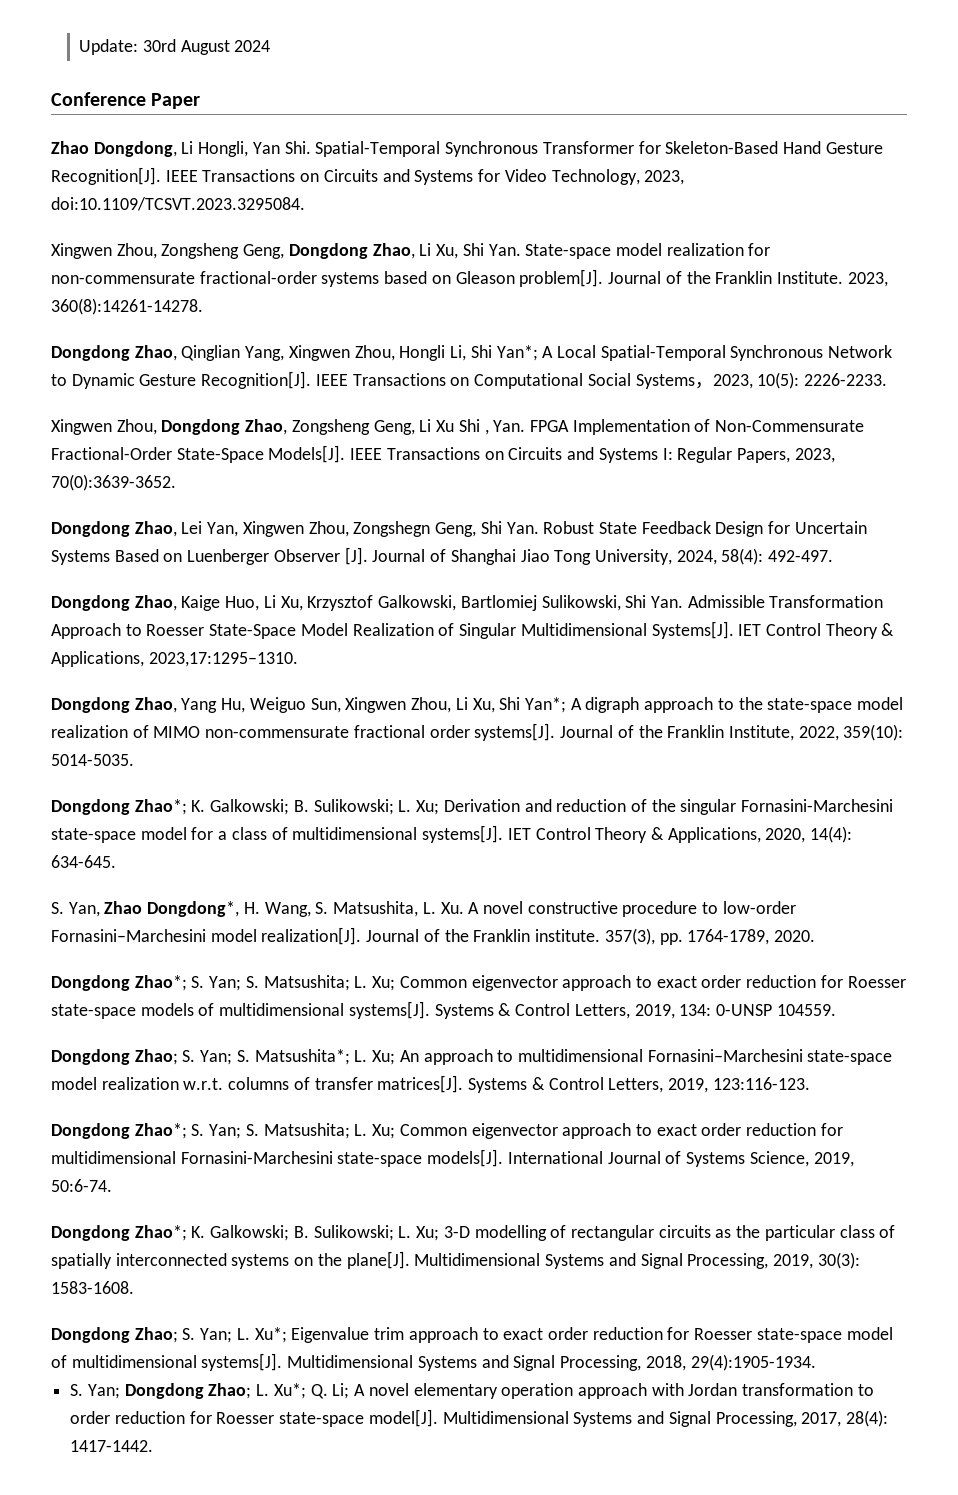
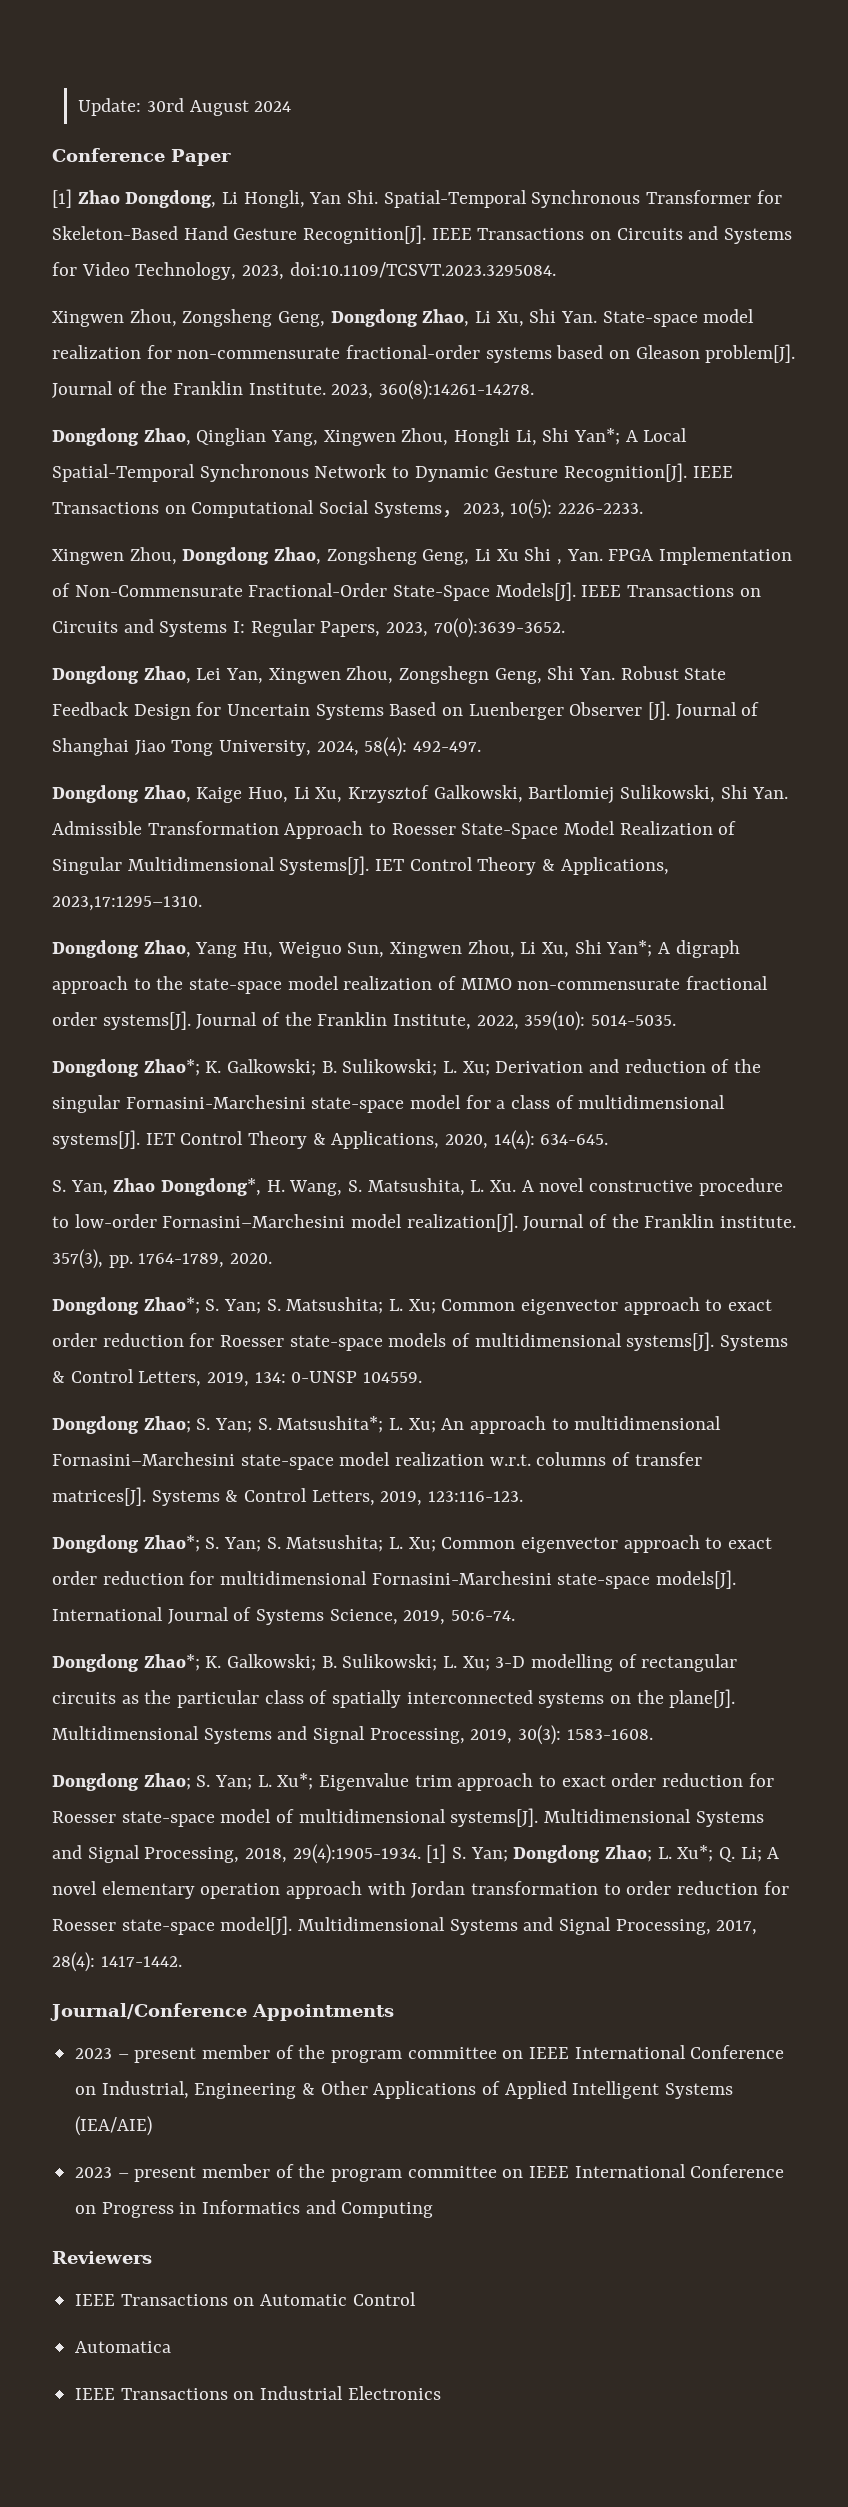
- Zhao Dongdong, Li Hongli, Yan Shi. Spatial-Temporal Synchronous Transformer for Skeleton-Based Hand Gesture Recognition[J].
+ [1] Zhao Dongdong, Li Hongli, Yan Shi. Spatial-Temporal Synchronous Transformer for Skeleton-Based Hand Gesture Recognition[J].
- Multidimensional Systems and Signal Processing, 2018, 29(4):1905-1934.
- S. Yan; Dongdong Zhao; L. Xu*; Q. Li; A novel elementary operation approach with Jordan transformation to order reduction for Roesser state-space model[J].
+ Multidimensional Systems and Signal Processing, 2018, 29(4):1905-1934. [1] S. Yan; Dongdong Zhao; L. Xu*; Q. Li; A novel elementary operation approach with Jordan transformation to order reduction for Roesser state-space model[J].
+ Journal/Conference Appointments
+ 2023 – present member of the program committee on IEEE International Conference on Industrial, Engineering & Other Applications of Applied Intelligent Systems (IEA/AIE)
+ 2023 – present member of the program committee on IEEE International Conference on Progress in Informatics and Computing
+ Reviewers
+ IEEE Transactions on Automatic Control
+ Automatica
+ IEEE Transactions on Industrial Electronics

